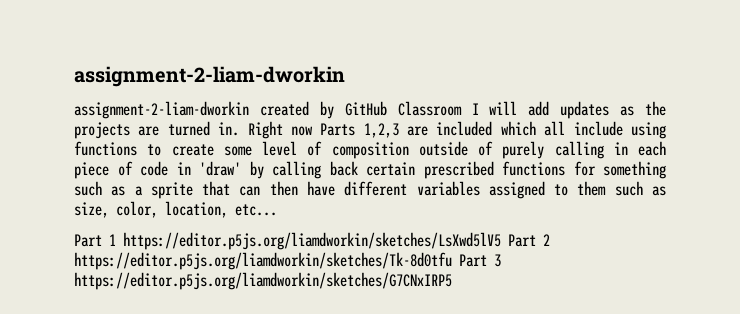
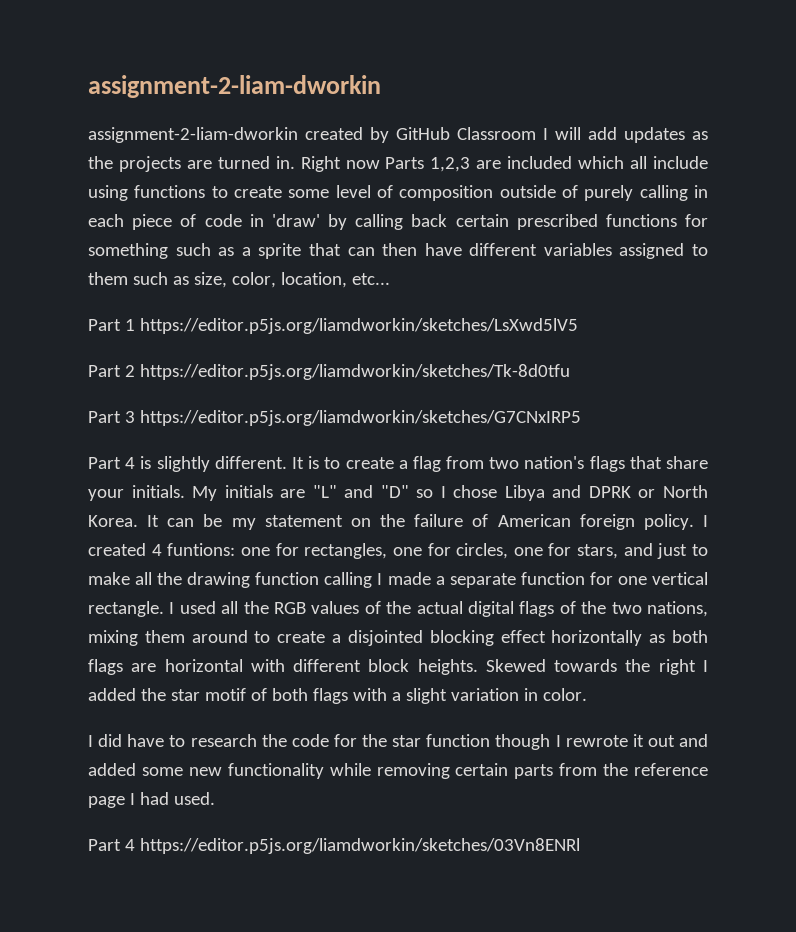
- Part 1 https://editor.p5js.org/liamdworkin/sketches/LsXwd5lV5 Part 2 https://editor.p5js.org/liamdworkin/sketches/Tk-8d0tfu Part 3 https://editor.p5js.org/liamdworkin/sketches/G7CNxIRP5
+ Part 1 https://editor.p5js.org/liamdworkin/sketches/LsXwd5lV5
+ Part 2 https://editor.p5js.org/liamdworkin/sketches/Tk-8d0tfu
+ Part 3 https://editor.p5js.org/liamdworkin/sketches/G7CNxIRP5
+ Part 4 is slightly different. It is to create a flag from two nation's flags that share your initials. My initials are "L" and "D" so I chose Libya and DPRK or North Korea. It can be my statement on the failure of American foreign policy. I created 4 funtions: one for rectangles, one for circles, one for stars, and just to make all the drawing function calling I made a separate function for one vertical rectangle. I used all the RGB values of the actual digital flags of the two nations, mixing them around to create a disjointed blocking effect horizontally as both flags are horizontal with different block heights. Skewed towards the right I added the star motif of both flags with a slight variation in color.
+ I did have to research the code for the star function though I rewrote it out and added some new functionality while removing certain parts from the reference page I had used.
+ Part 4 https://editor.p5js.org/liamdworkin/sketches/03Vn8ENRl

